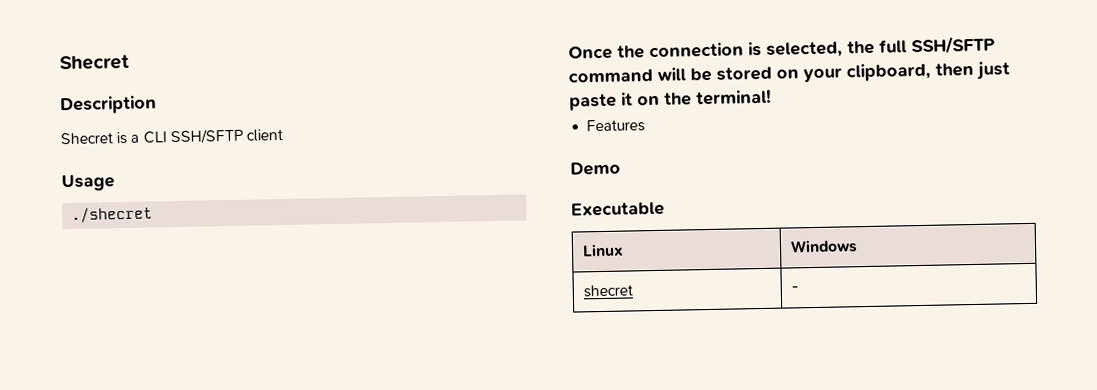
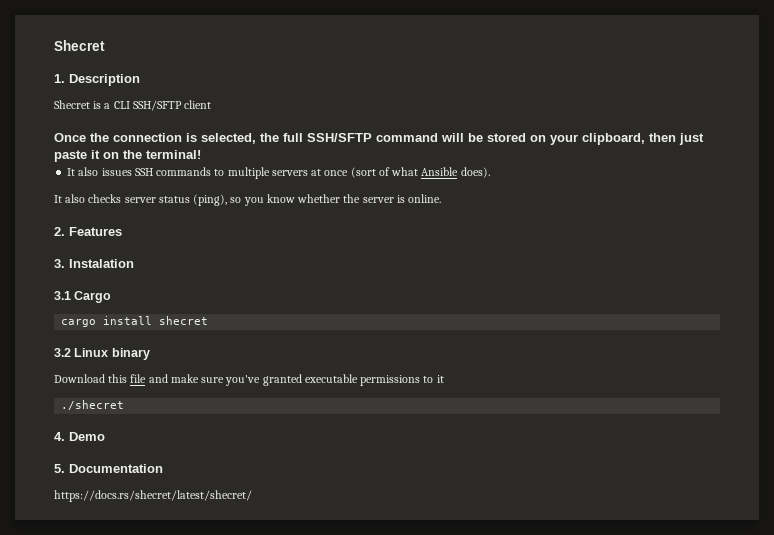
- Description
+ 1. Description
- Usage
- ./shecret
- Features
- Demo
- Executable
- Linux | Windows
- shecret | -
+ It also issues SSH commands to multiple servers at once (sort of what Ansible does).
+ It also checks server status (ping), so you know whether the server is online.
+ 2. Features
+ 3. Instalation
+ 3.1 Cargo
+ cargo install shecret
+ 3.2 Linux binary
+ Download this file and make sure you've granted executable permissions to it
+ ./shecret
+ 4. Demo
+ 5. Documentation
+ https://docs.rs/shecret/latest/shecret/

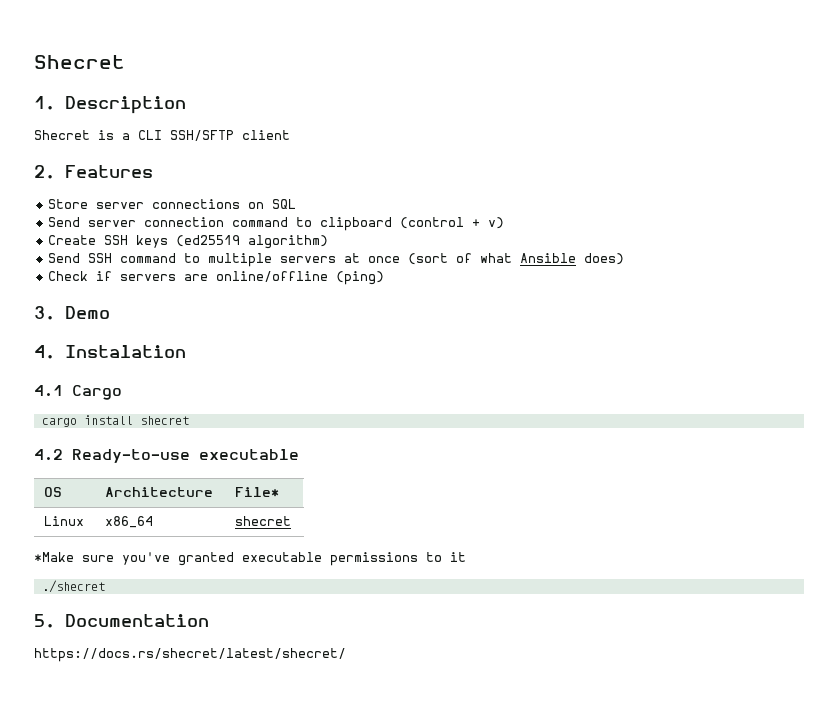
- Once the connection is selected, the full SSH/SFTP command will be stored on your clipboard, then just paste it on the terminal!
- It also issues SSH commands to multiple servers at once (sort of what Ansible does).
- It also checks server status (ping), so you know whether the server is online.
  2. Features
+ Store server connections on SQL
+ Send server connection command to clipboard (control + v)
+ Create SSH keys (ed25519 algorithm)
+ Send SSH command to multiple servers at once (sort of what Ansible does)
+ Check if servers are online/offline (ping)
- 3. Instalation
+ 3. Demo
+ 4. Instalation
- 3.1 Cargo
+ 4.1 Cargo
- 3.2 Linux binary
- Download this file and make sure you've granted executable permissions to it
+ 4.2 Ready-to-use executable
+ OS | Architecture | File*
+ Linux | x86_64 | shecret
+ *Make sure you've granted executable permissions to it
- 4. Demo

